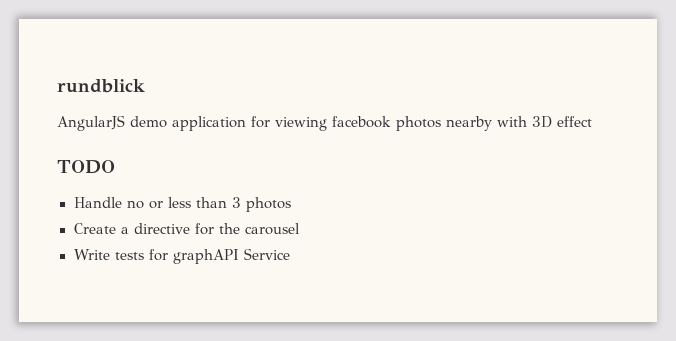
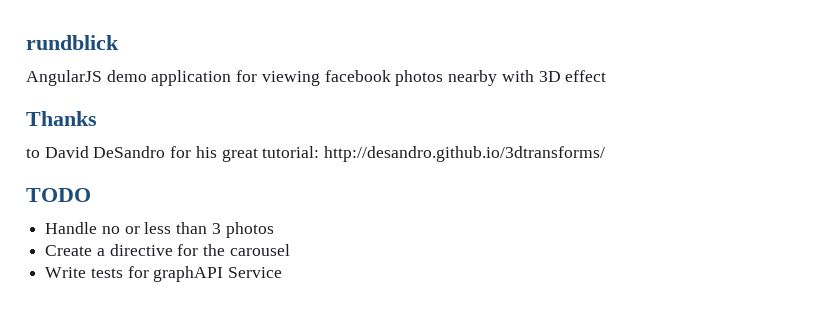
+ Thanks
+ to David DeSandro for his great tutorial: http://desandro.github.io/3dtransforms/

